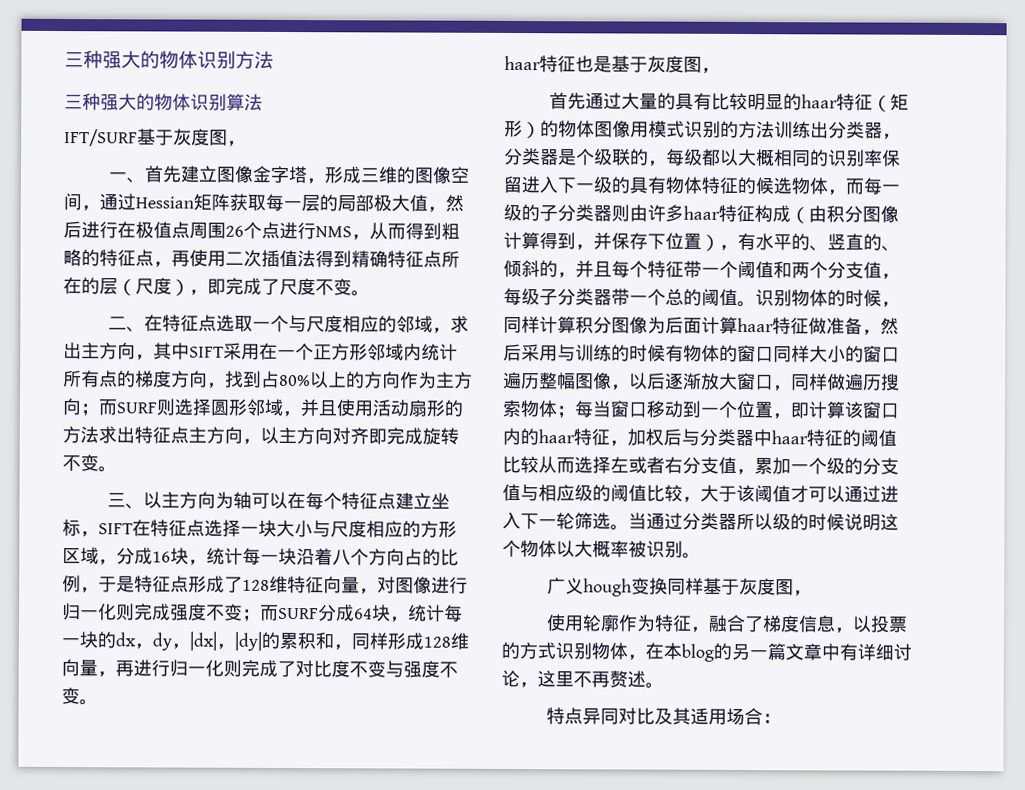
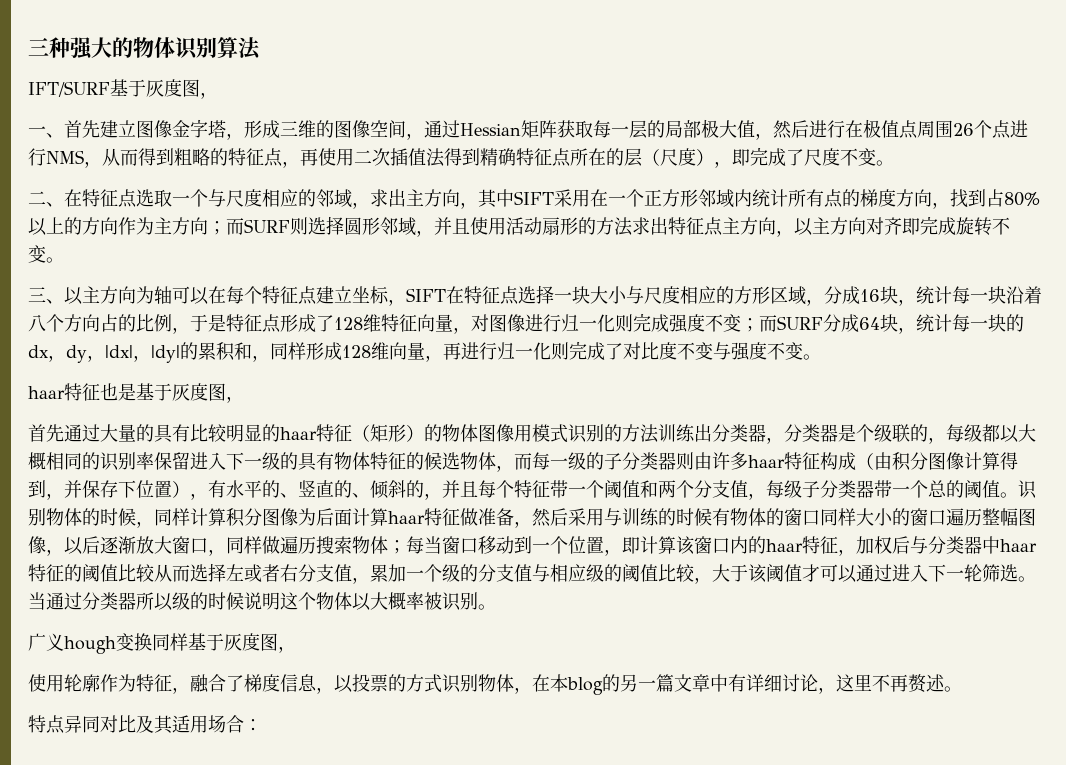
- 三种强大的物体识别方法

